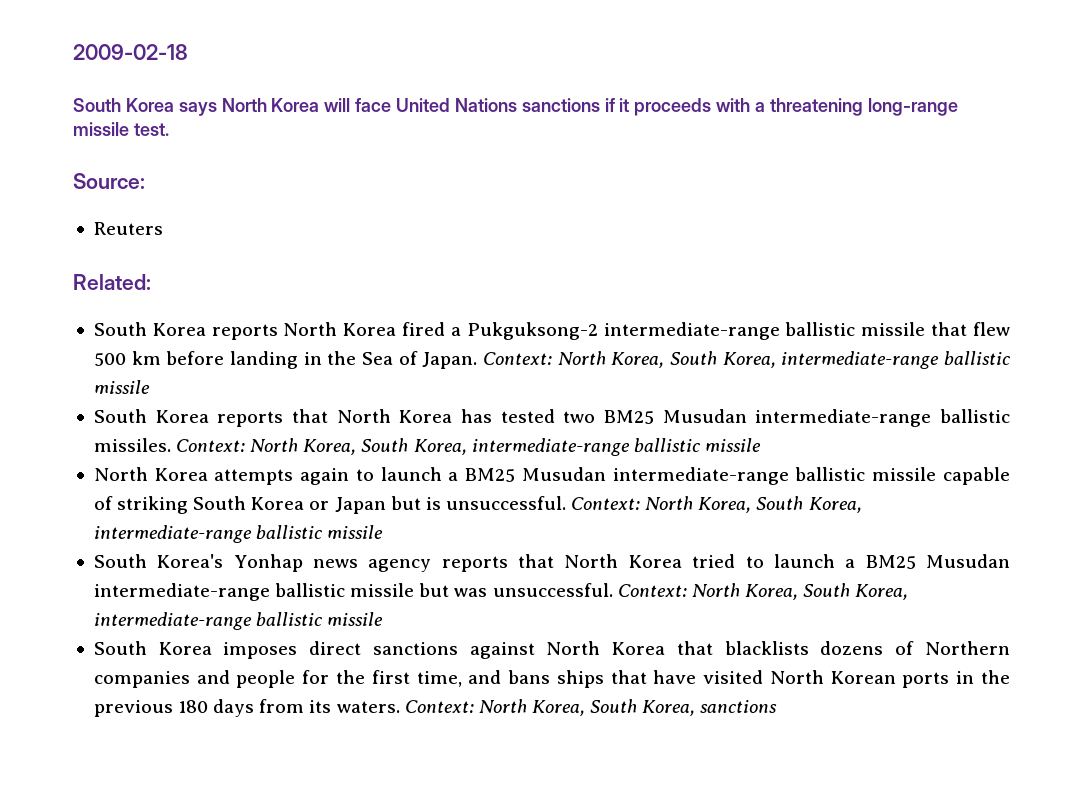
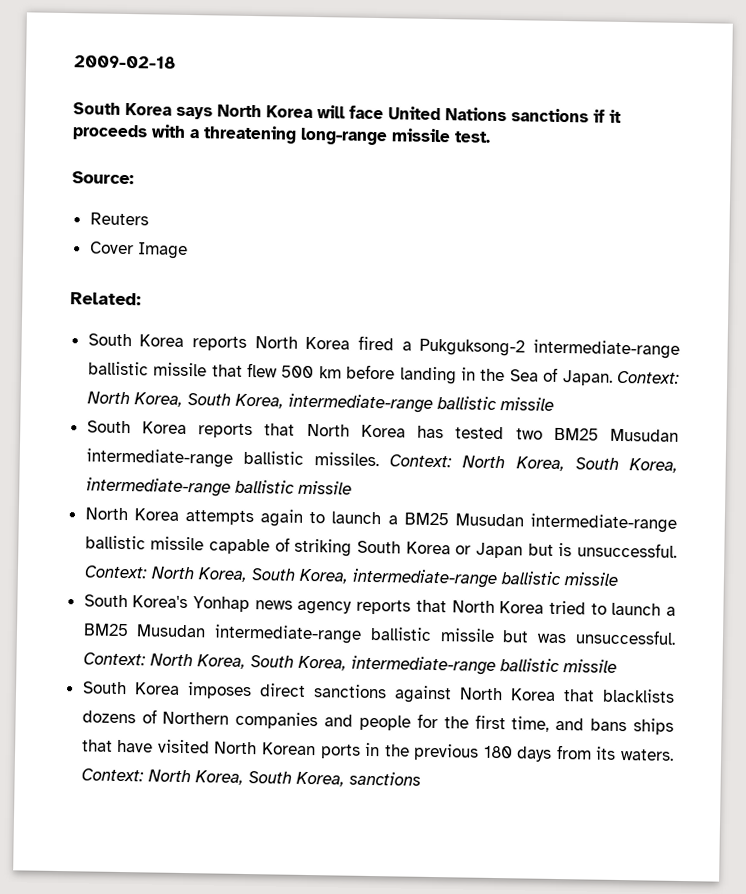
+ Cover Image

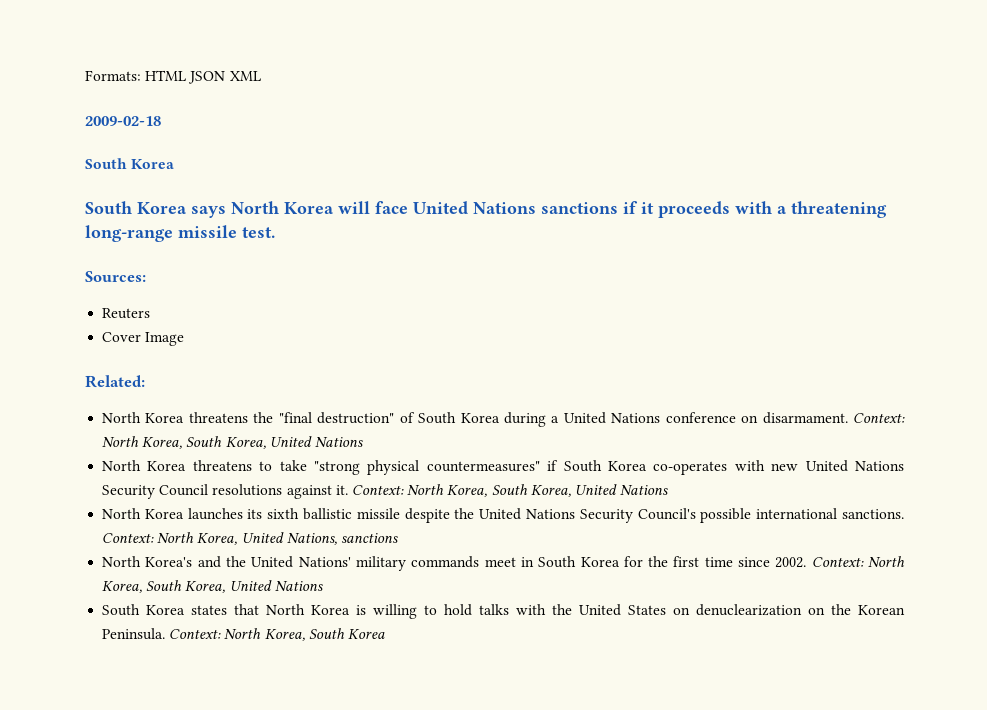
+ Formats: HTML JSON XML
  2009-02-18
+ South Korea
- Source:
+ Sources:
- South Korea reports North Korea fired a Pukguksong-2 intermediate-range ballistic missile that flew 500 km before landing in the Sea of Japan. Context: North Korea, South Korea, intermediate-range ballistic missile
- South Korea reports that North Korea has tested two BM25 Musudan intermediate-range ballistic missiles. Context: North Korea, South Korea, intermediate-range ballistic missile
- North Korea attempts again to launch a BM25 Musudan intermediate-range ballistic missile capable of striking South Korea or Japan but is unsuccessful. Context: North Korea, South Korea, intermediate-range ballistic missile
- South Korea's Yonhap news agency reports that North Korea tried to launch a BM25 Musudan intermediate-range ballistic missile but was unsuccessful. Context: North Korea, South Korea, intermediate-range ballistic missile
- South Korea imposes direct sanctions against North Korea that blacklists dozens of Northern companies and people for the first time, and bans ships that have visited North Korean ports in the previous 180 days from its waters. Context: North Korea, South Korea, sanctions
+ North Korea threatens the "final destruction" of South Korea during a United Nations conference on disarmament. Context: North Korea, South Korea, United Nations
+ North Korea threatens to take "strong physical countermeasures" if South Korea co-operates with new United Nations Security Council resolutions against it. Context: North Korea, South Korea, United Nations
+ North Korea launches its sixth ballistic missile despite the United Nations Security Council's possible international sanctions. Context: North Korea, United Nations, sanctions
+ North Korea's and the United Nations' military commands meet in South Korea for the first time since 2002. Context: North Korea, South Korea, United Nations
+ South Korea states that North Korea is willing to hold talks with the United States on denuclearization on the Korean Peninsula. Context: North Korea, South Korea

